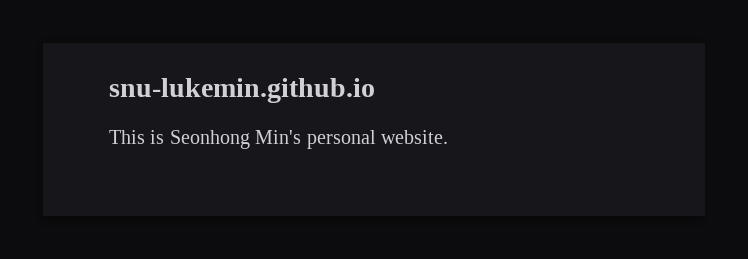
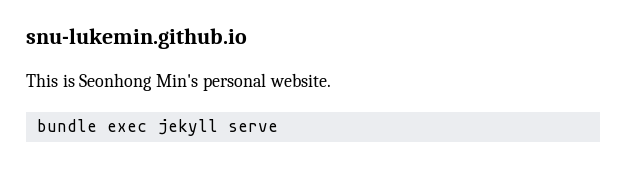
+ bundle exec jekyll serve

